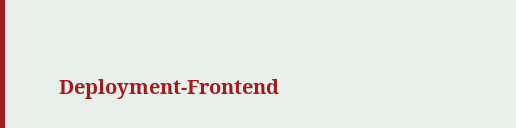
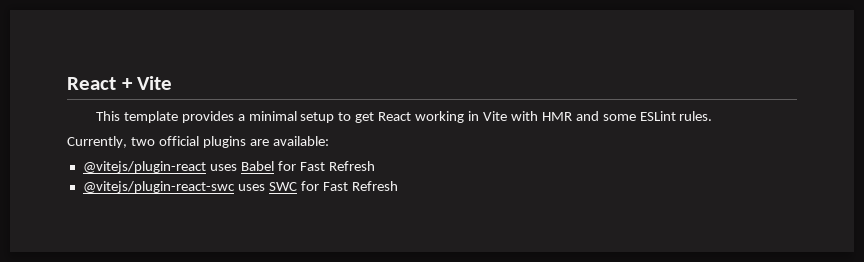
- Deployment-Frontend
+ React + Vite
+ This template provides a minimal setup to get React working in Vite with HMR and some ESLint rules.
+ Currently, two official plugins are available:
+ @vitejs/plugin-react uses Babel for Fast Refresh
+ @vitejs/plugin-react-swc uses SWC for Fast Refresh

